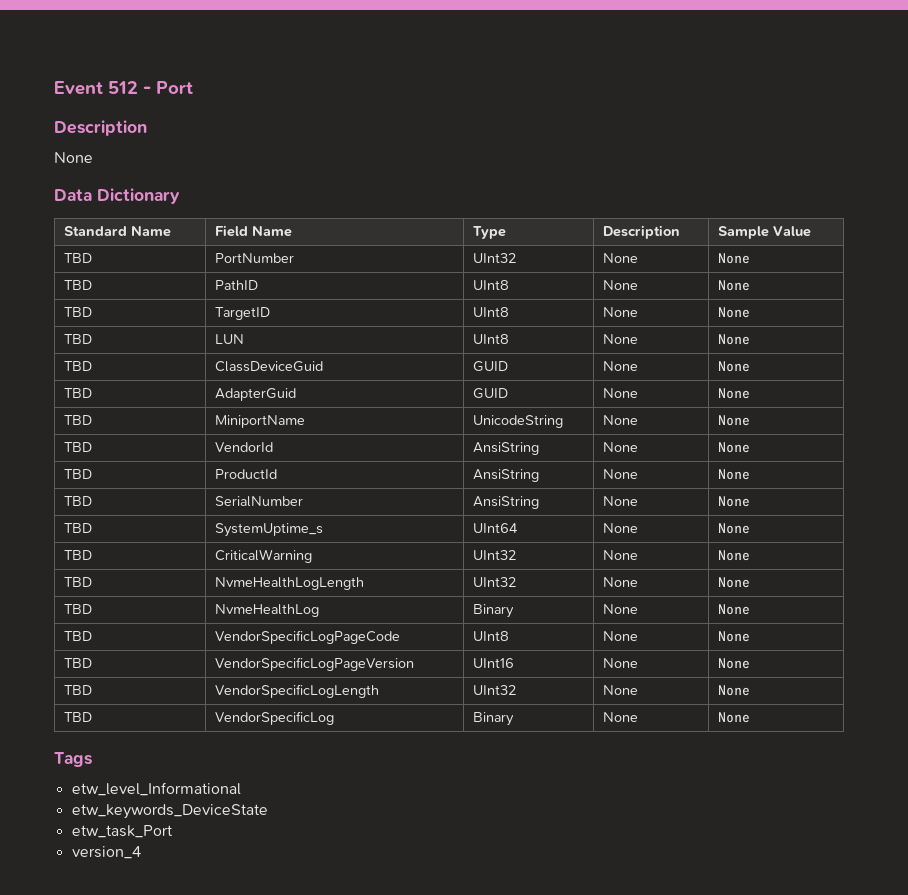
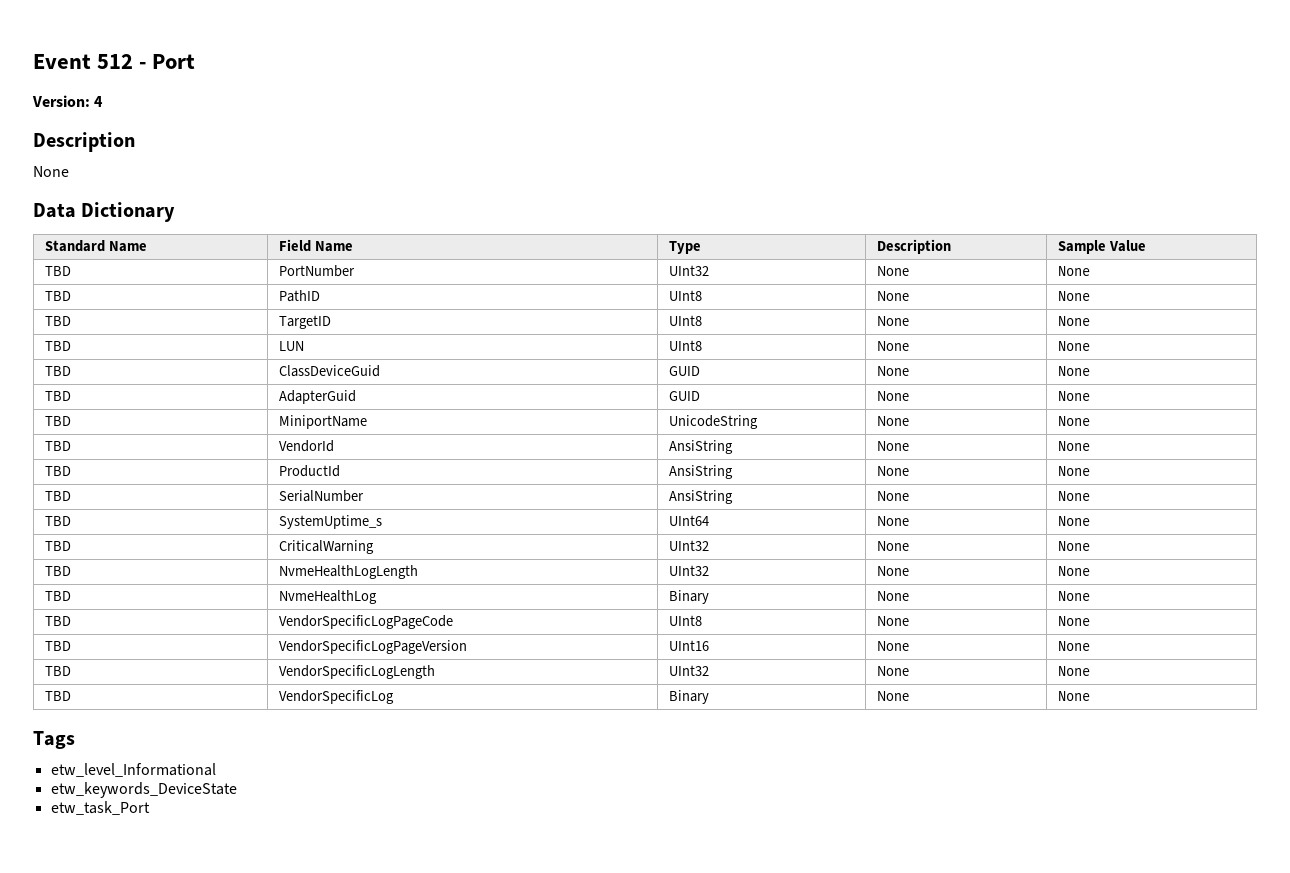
+ Version: 4
- version_4

